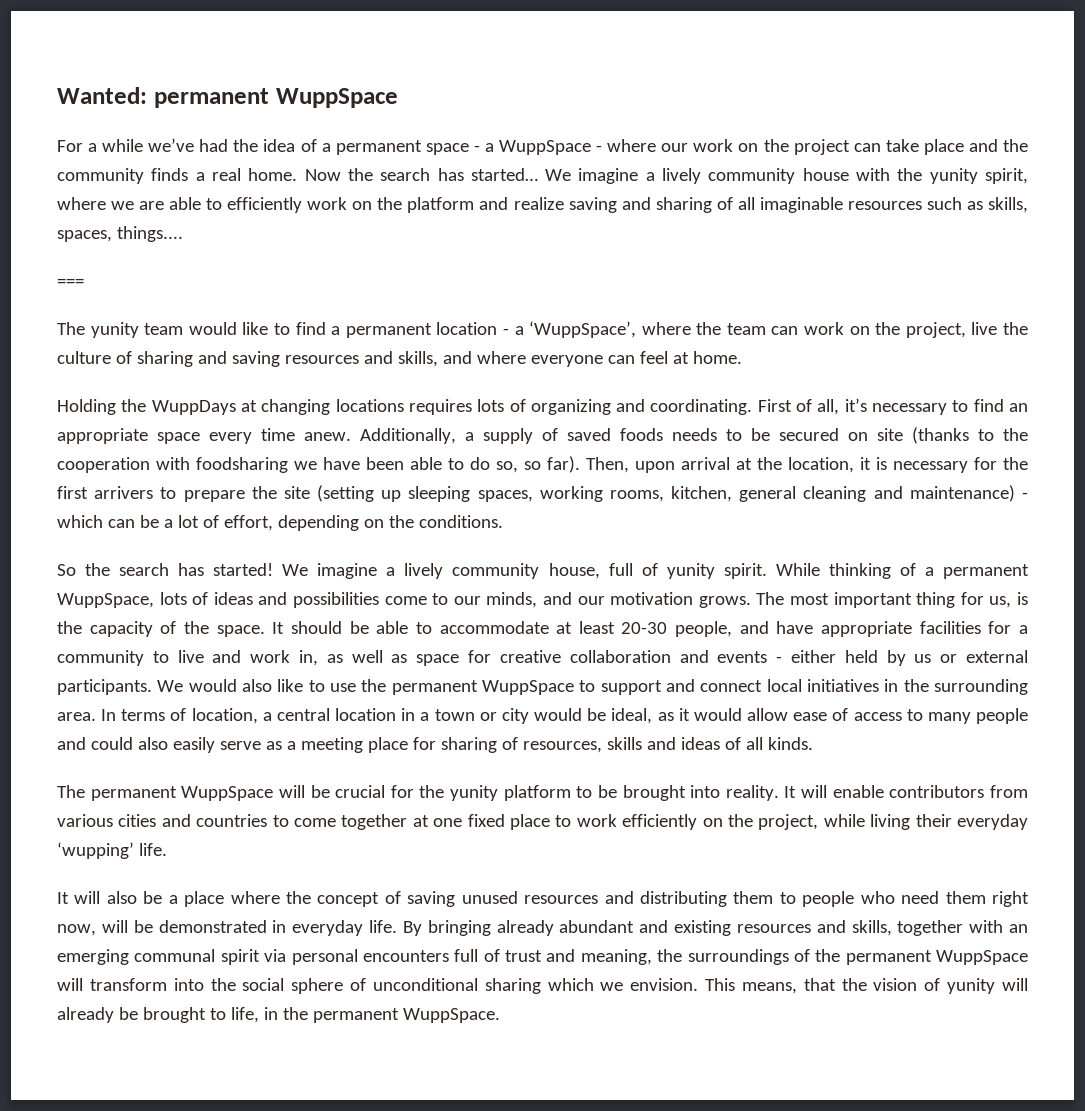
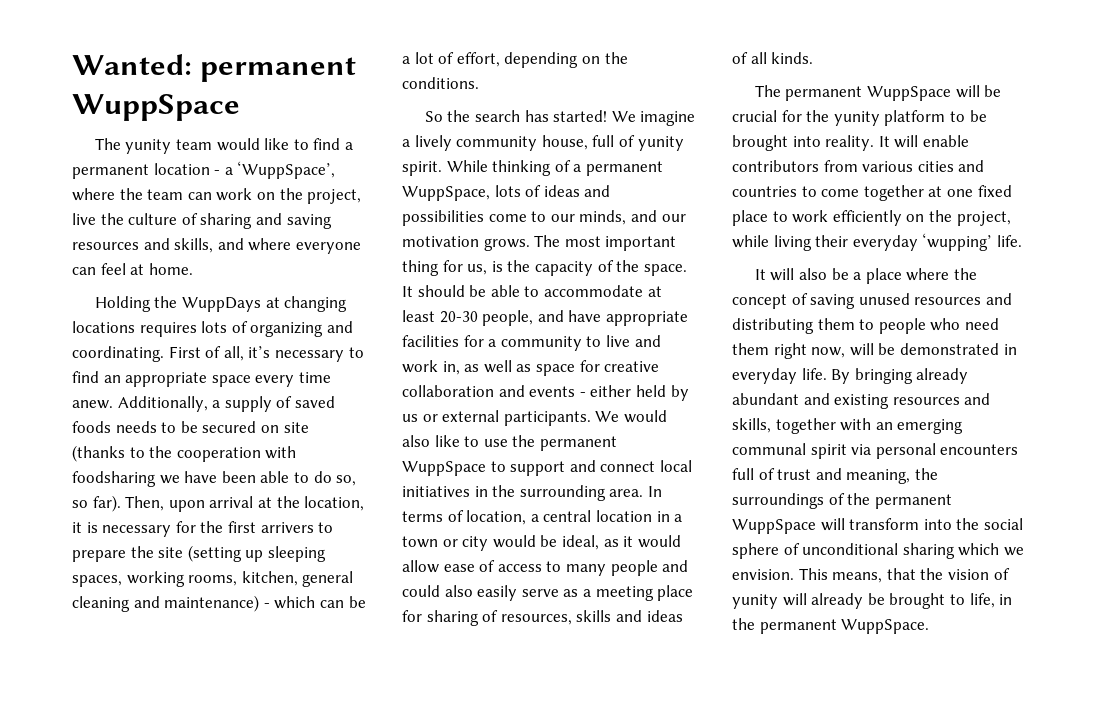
- For a while we’ve had the idea of a permanent space - a WuppSpace - where our work on the project can take place and the community finds a real home. Now the search has started… We imagine a lively community house with the yunity spirit, where we are able to efficiently work on the platform and realize saving and sharing of all imaginable resources such as skills, spaces, things....
- ===

